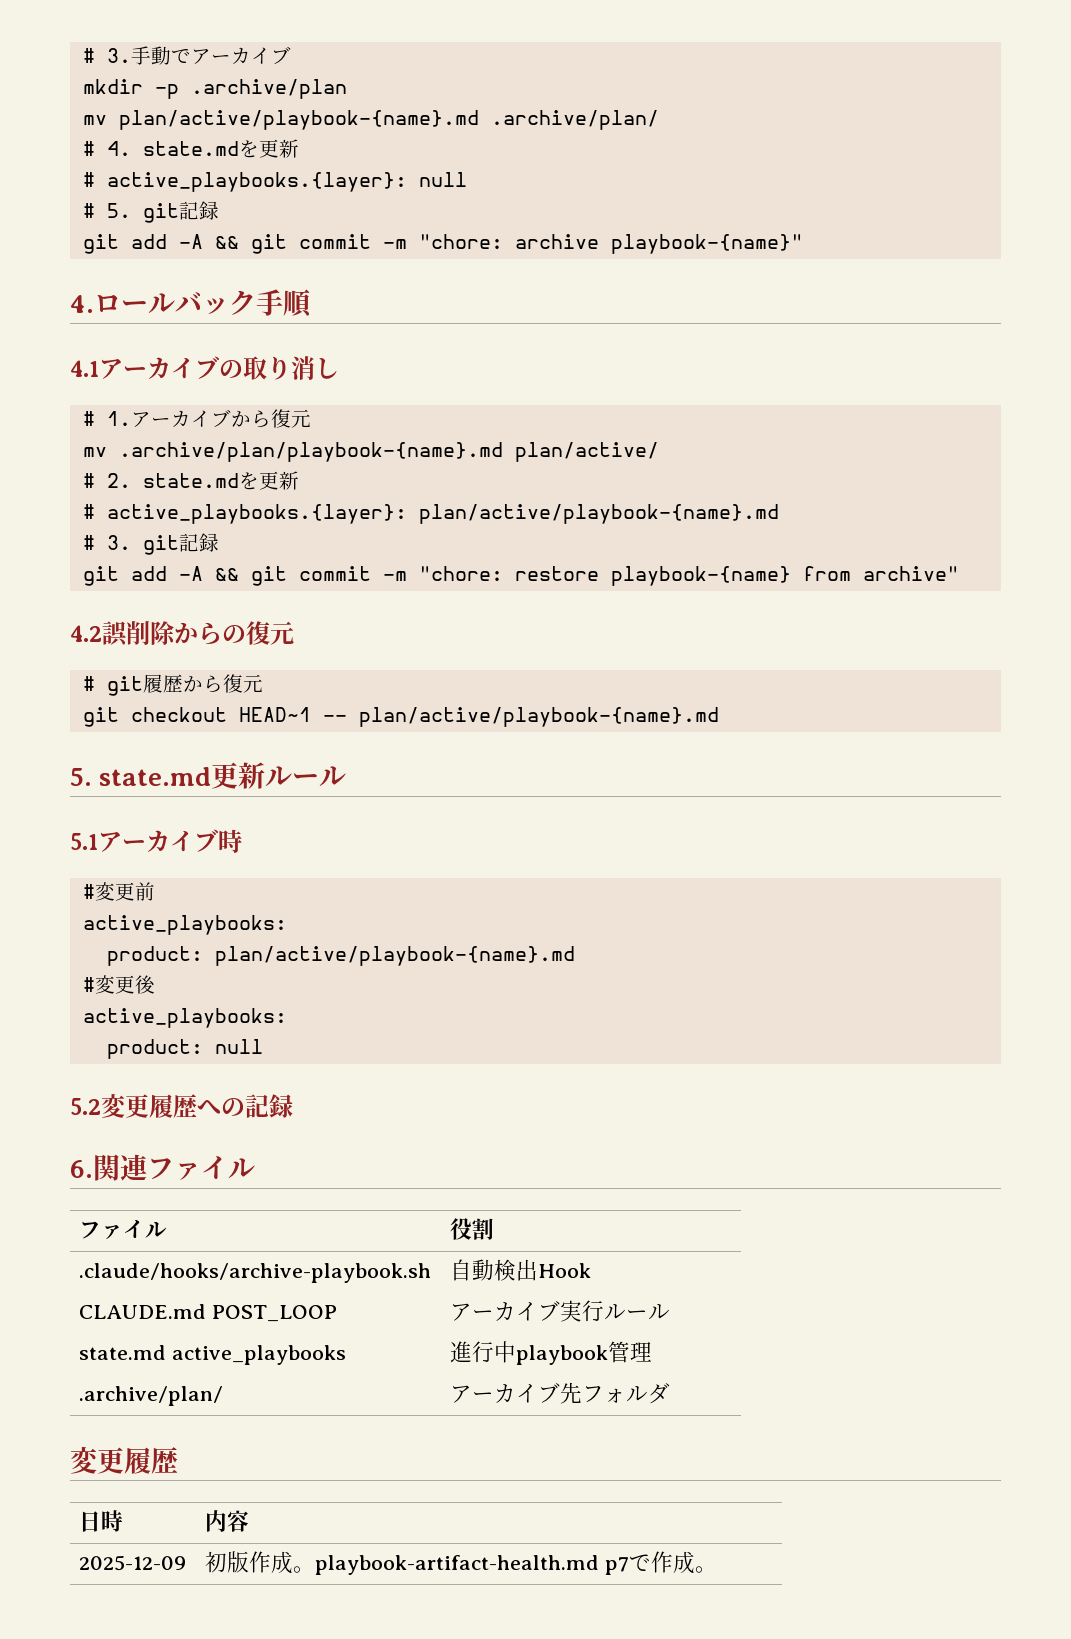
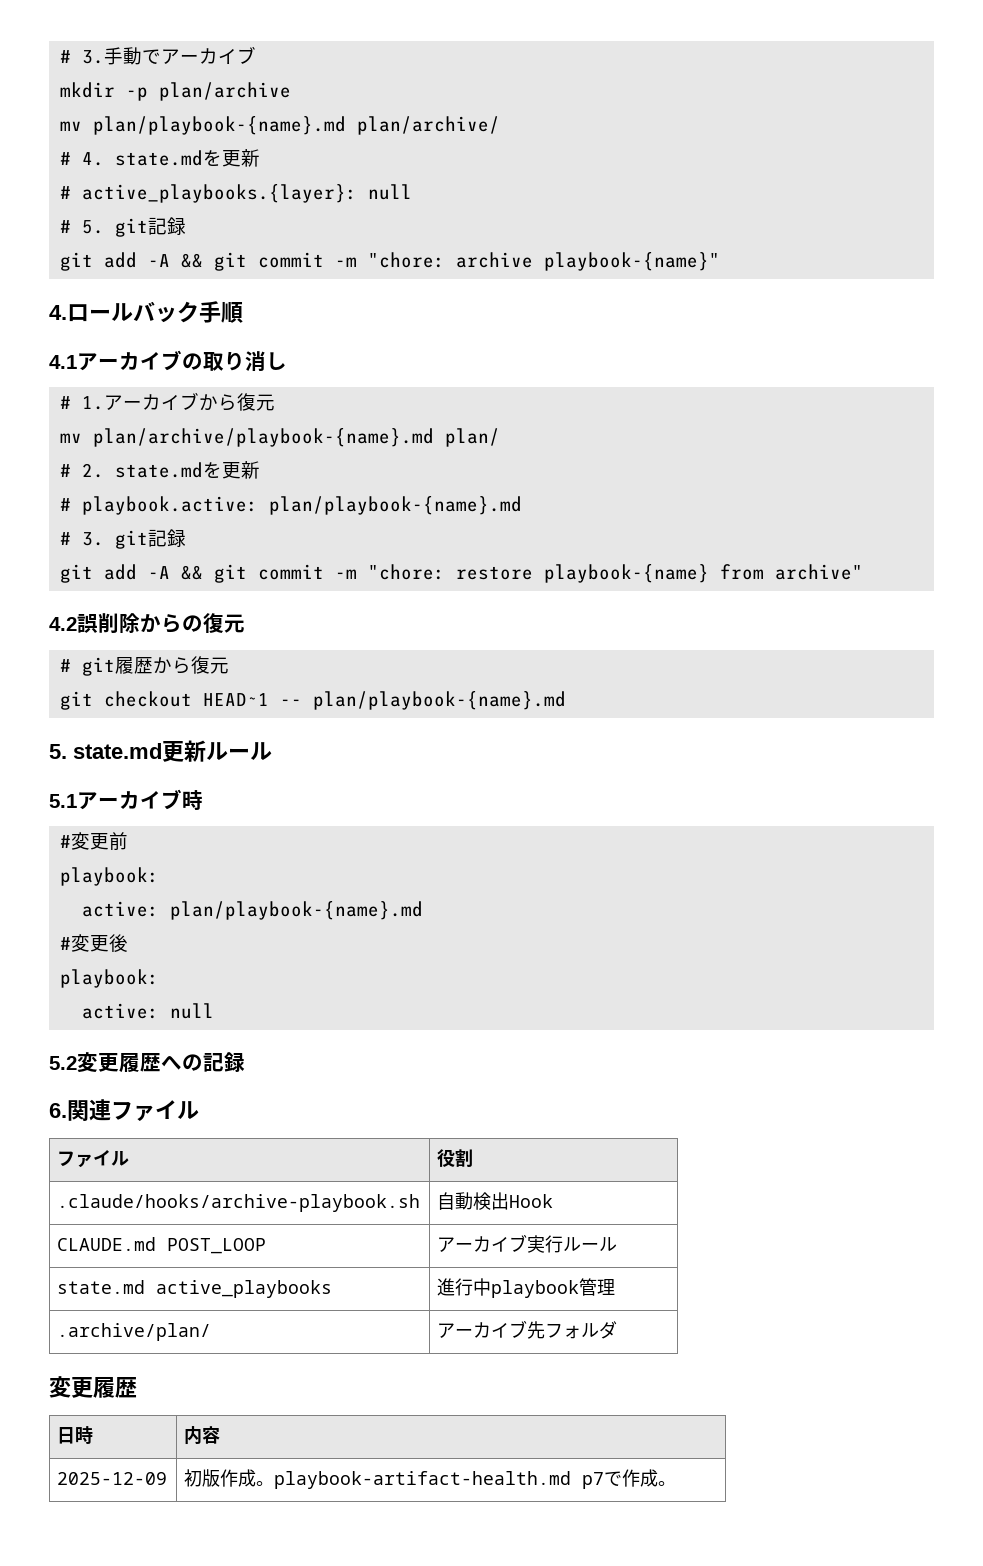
- mkdir -p .archive/plan
- mv plan/active/playbook-{name}.md .archive/plan/
+ mkdir -p plan/archive
+ mv plan/playbook-{name}.md plan/archive/
- mv .archive/plan/playbook-{name}.md plan/active/
+ mv plan/archive/playbook-{name}.md plan/
- # active_playbooks.{layer}: plan/active/playbook-{name}.md
+ # playbook.active: plan/playbook-{name}.md
- git checkout HEAD~1 -- plan/active/playbook-{name}.md
+ git checkout HEAD~1 -- plan/playbook-{name}.md
  #変更前
- active_playbooks:
- product: plan/active/playbook-{name}.md
+ playbook:
+ active: plan/playbook-{name}.md
  #変更後
- active_playbooks:
- product: null
+ playbook:
+ active: null

